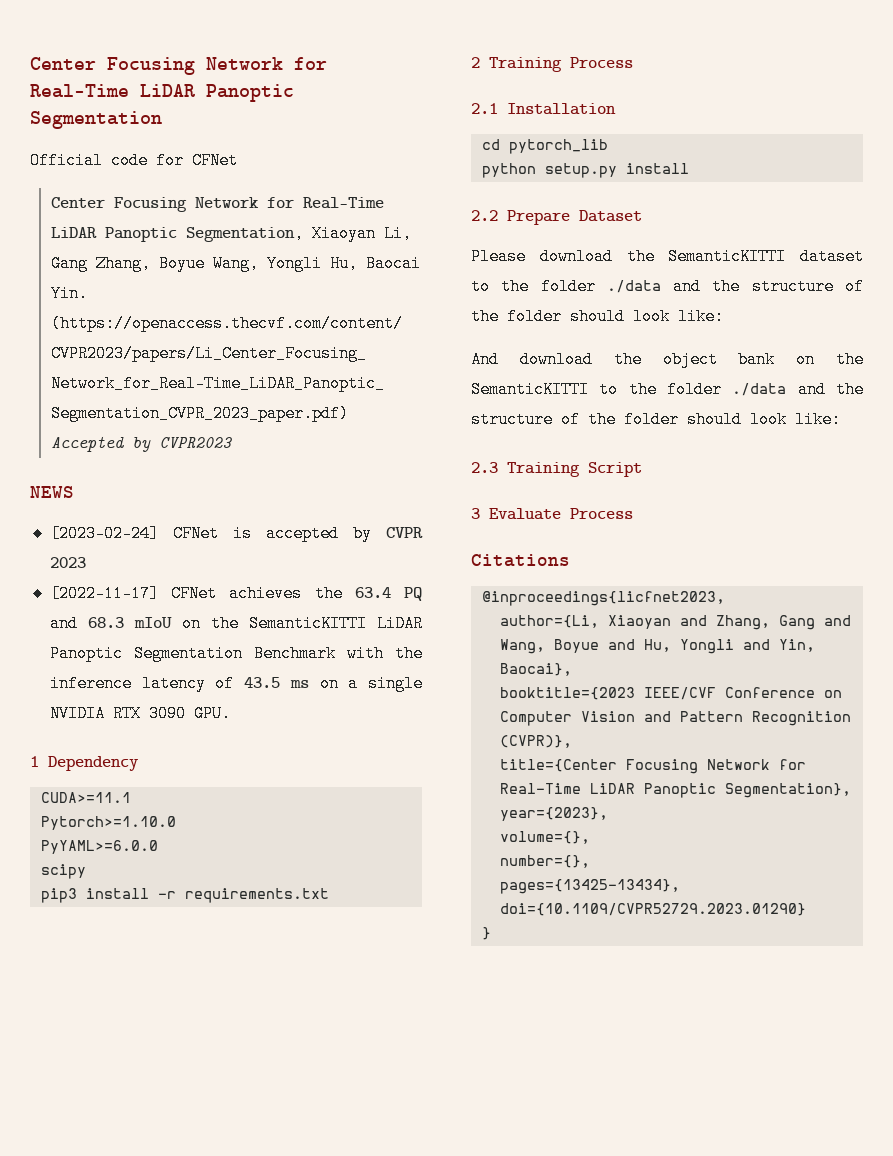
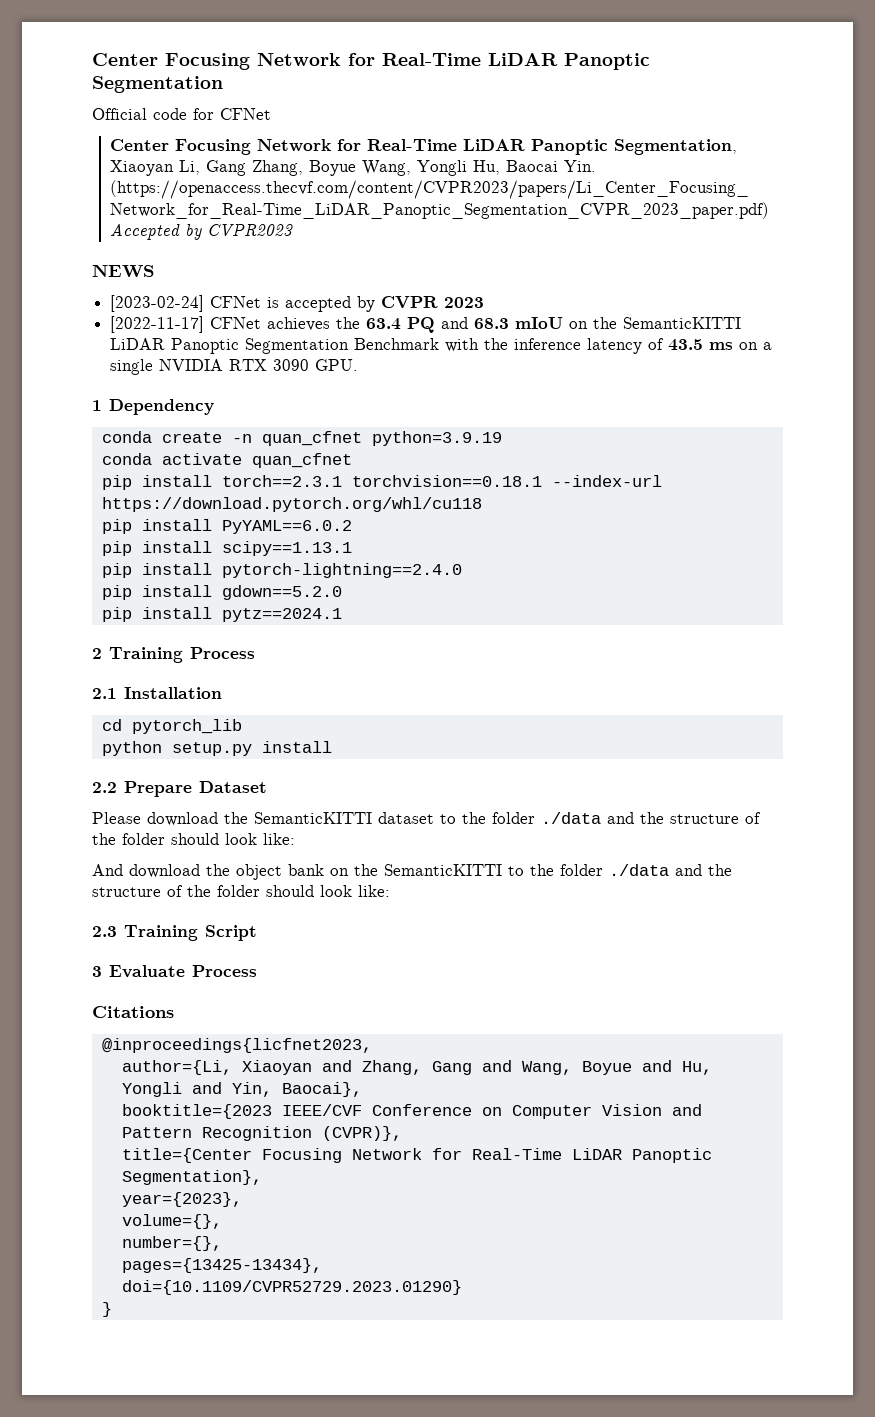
- CUDA>=11.1
- Pytorch>=1.10.0
- PyYAML>=6.0.0
- scipy
- pip3 install -r requirements.txt
+ conda create -n quan_cfnet python=3.9.19
+ conda activate quan_cfnet
+ pip install torch==2.3.1 torchvision==0.18.1 --index-url https://download.pytorch.org/whl/cu118
+ pip install PyYAML==6.0.2
+ pip install scipy==1.13.1
+ pip install pytorch-lightning==2.4.0
+ pip install gdown==5.2.0
+ pip install pytz==2024.1

